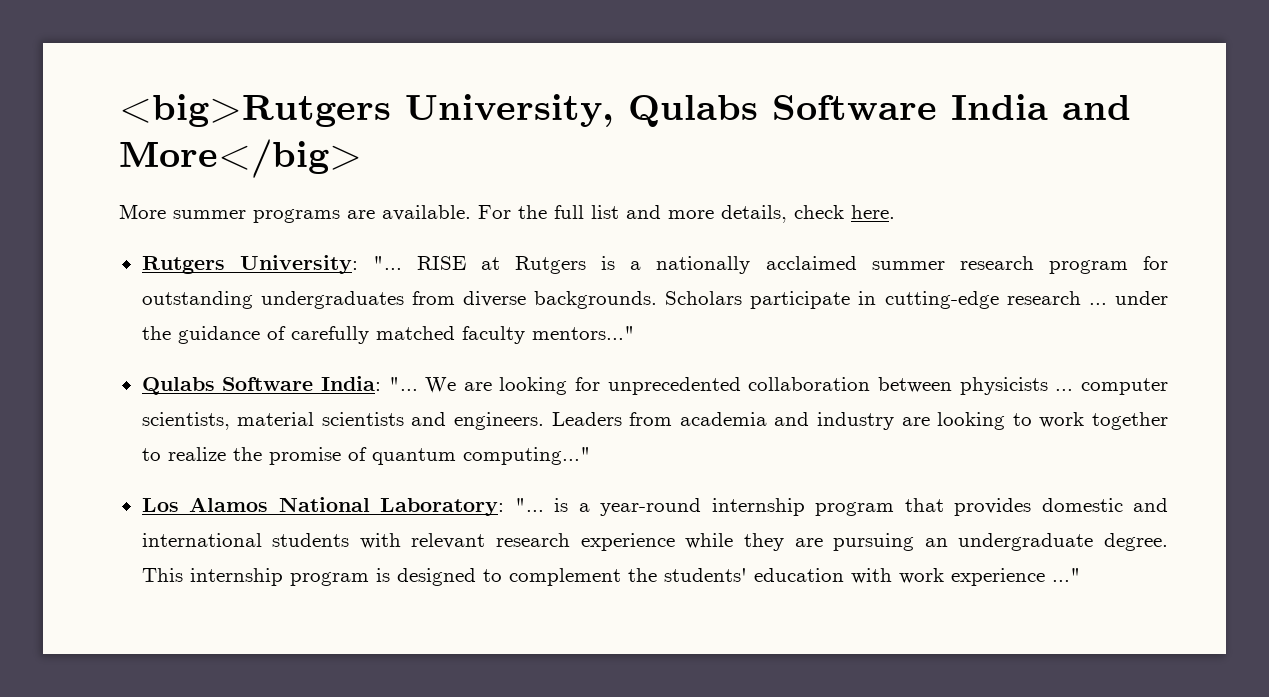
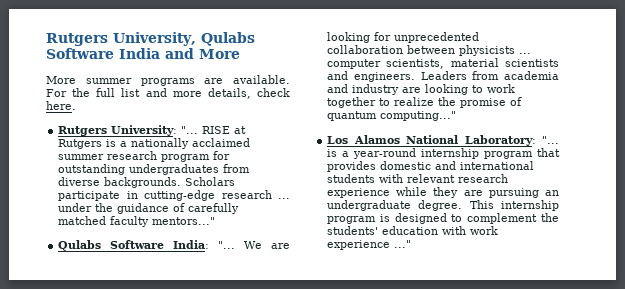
- <big>Rutgers University, Qulabs Software India and More</big>
+ Rutgers University, Qulabs Software India and More

